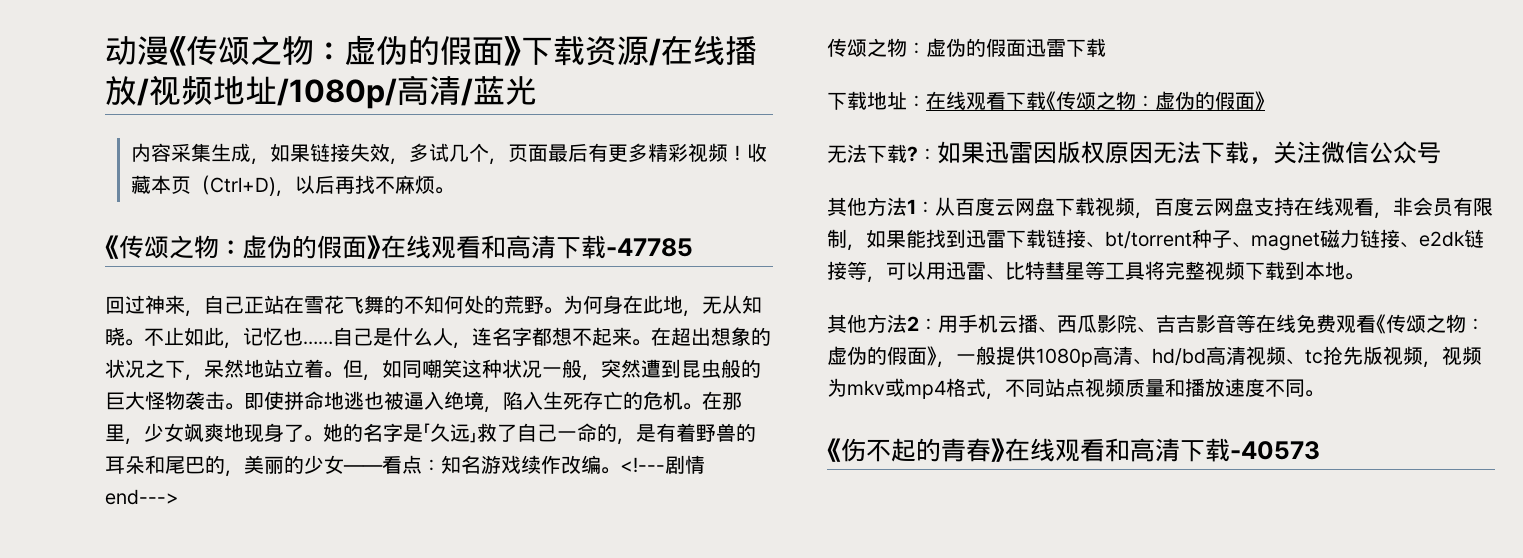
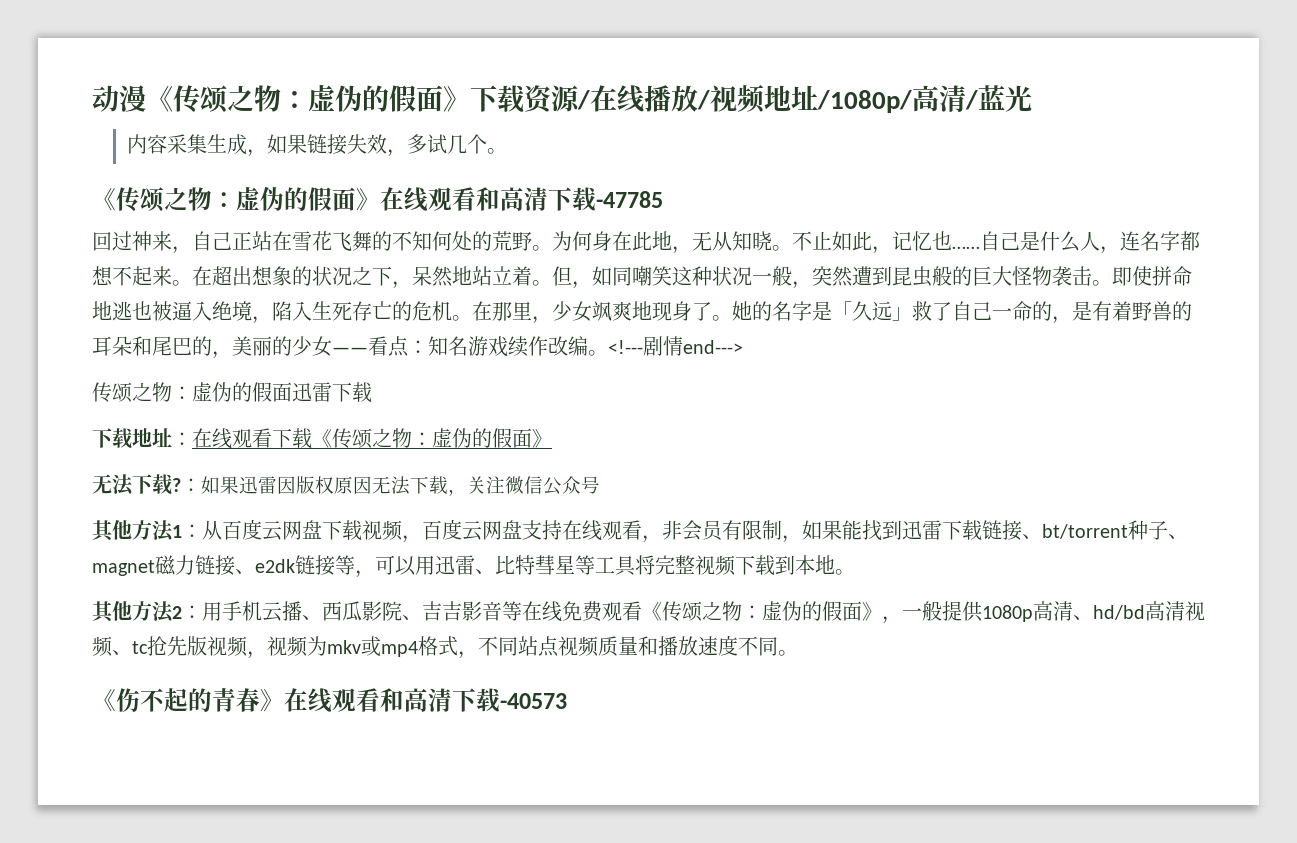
- 内容采集生成，如果链接失效，多试几个，页面最后有更多精彩视频！收藏本页（Ctrl+D)，以后再找不麻烦。
+ 内容采集生成，如果链接失效，多试几个。

